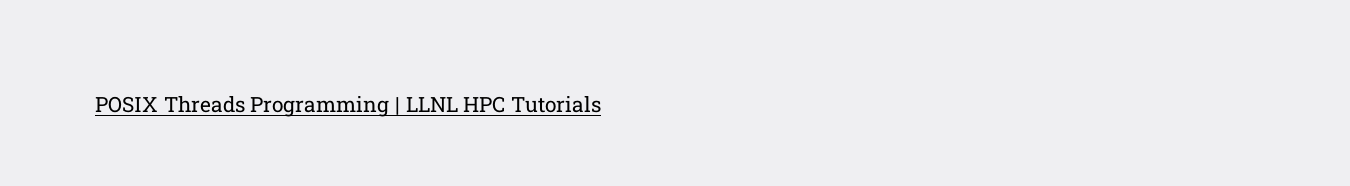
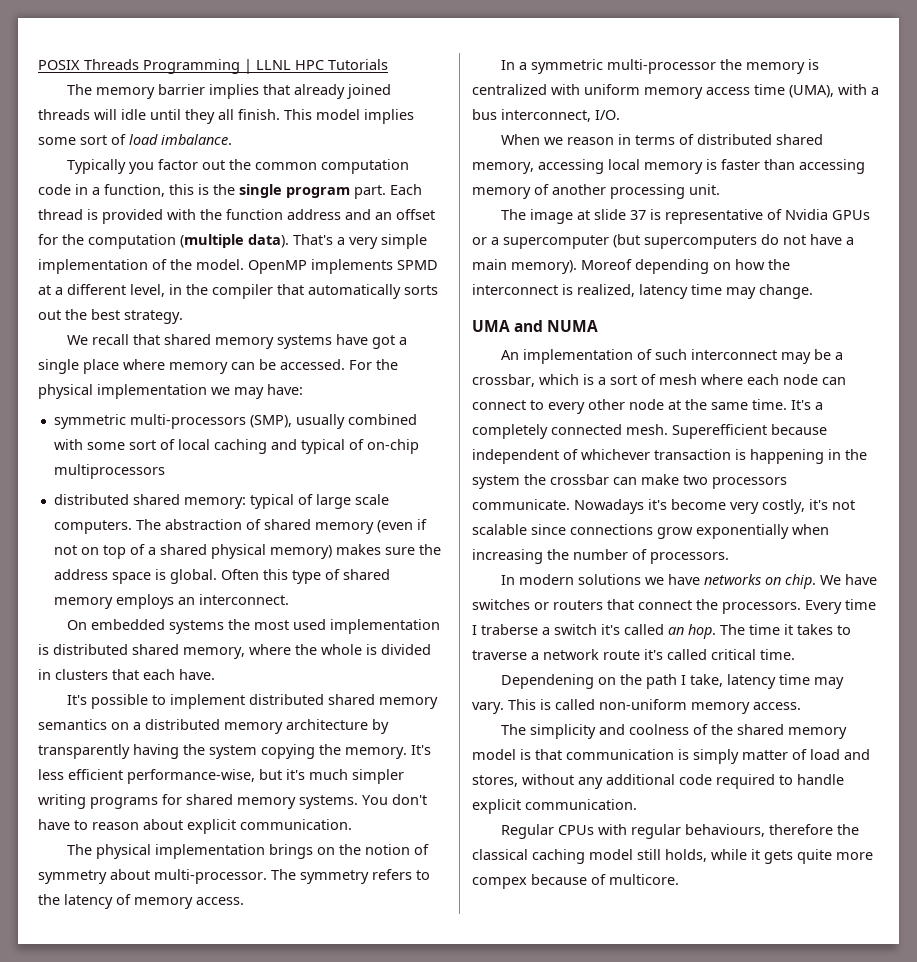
+ The memory barrier implies that already joined threads will idle until they all finish. This model implies some sort of load imbalance.
+ Typically you factor out the common computation code in a function, this is the single program part. Each thread is provided with the function address and an offset for the computation (multiple data). That's a very simple implementation of the model. OpenMP implements SPMD at a different level, in the compiler that automatically sorts out the best strategy.
+ We recall that shared memory systems have got a single place where memory can be accessed. For the physical implementation we may have:
+ symmetric multi-processors (SMP), usually combined with some sort of local caching and typical of on-chip multiprocessors
+ distributed shared memory: typical of large scale computers. The abstraction of shared memory (even if not on top of a shared physical memory) makes sure the address space is global. Often this type of shared memory employs an interconnect.
+ On embedded systems the most used implementation is distributed shared memory, where the whole is divided in clusters that each have.
+ It's possible to implement distributed shared memory semantics on a distributed memory architecture by transparently having the system copying the memory. It's less efficient performance-wise, but it's much simpler writing programs for shared memory systems. You don't have to reason about explicit communication.
+ The physical implementation brings on the notion of symmetry about multi-processor. The symmetry refers to the latency of memory access.
+ In a symmetric multi-processor the memory is centralized with uniform memory access time (UMA), with a bus interconnect, I/O.
+ When we reason in terms of distributed shared memory, accessing local memory is faster than accessing memory of another processing unit.
+ The image at slide 37 is representative of Nvidia GPUs or a supercomputer (but supercomputers do not have a main memory). Moreof depending on how the interconnect is realized, latency time may change.
+ UMA and NUMA
+ An implementation of such interconnect may be a crossbar, which is a sort of mesh where each node can connect to every other node at the same time. It's a completely connected mesh. Superefficient because independent of whichever transaction is happening in the system the crossbar can make two processors communicate. Nowadays it's become very costly, it's not scalable since connections grow exponentially when increasing the number of processors.
+ In modern solutions we have networks on chip. We have switches or routers that connect the processors. Every time I traberse a switch it's called an hop. The time it takes to traverse a network route it's called critical time.
+ Dependening on the path I take, latency time may vary. This is called non-uniform memory access.
+ The simplicity and coolness of the shared memory model is that communication is simply matter of load and stores, without any additional code required to handle explicit communication.
+ Regular CPUs with regular behaviours, therefore the classical caching model still holds, while it gets quite more compex because of multicore.

